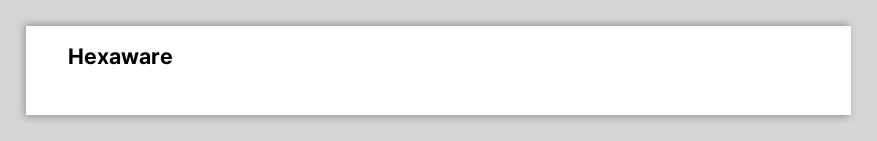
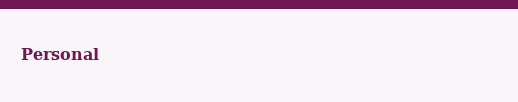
- Hexaware
+ Personal

